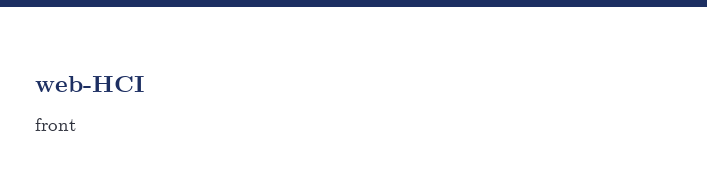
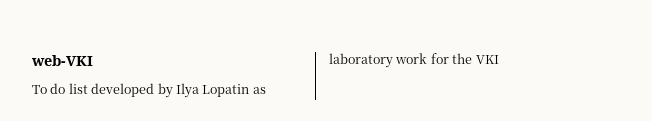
- web-HCI
- front
+ web-VKI
+ To do list developed by Ilya Lopatin as laboratory work for the VKI

